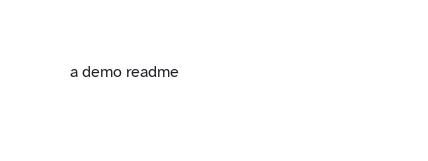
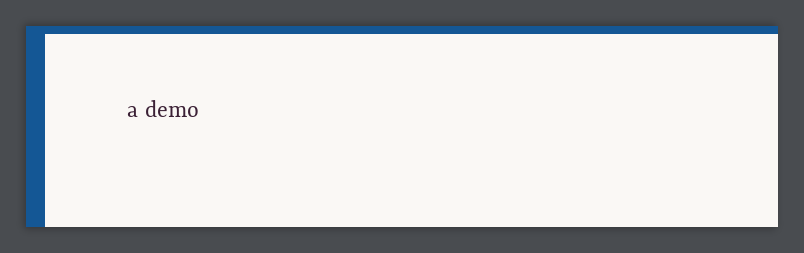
- a demo readme
+ a demo

